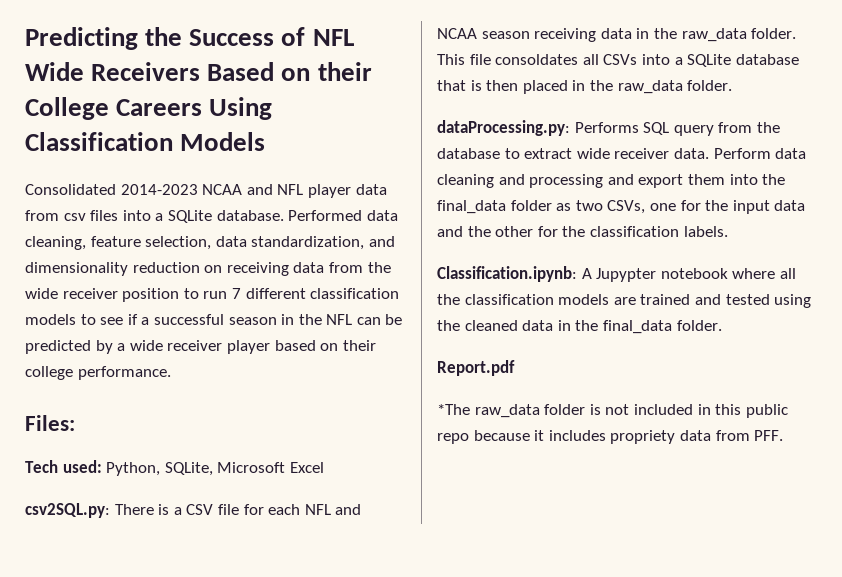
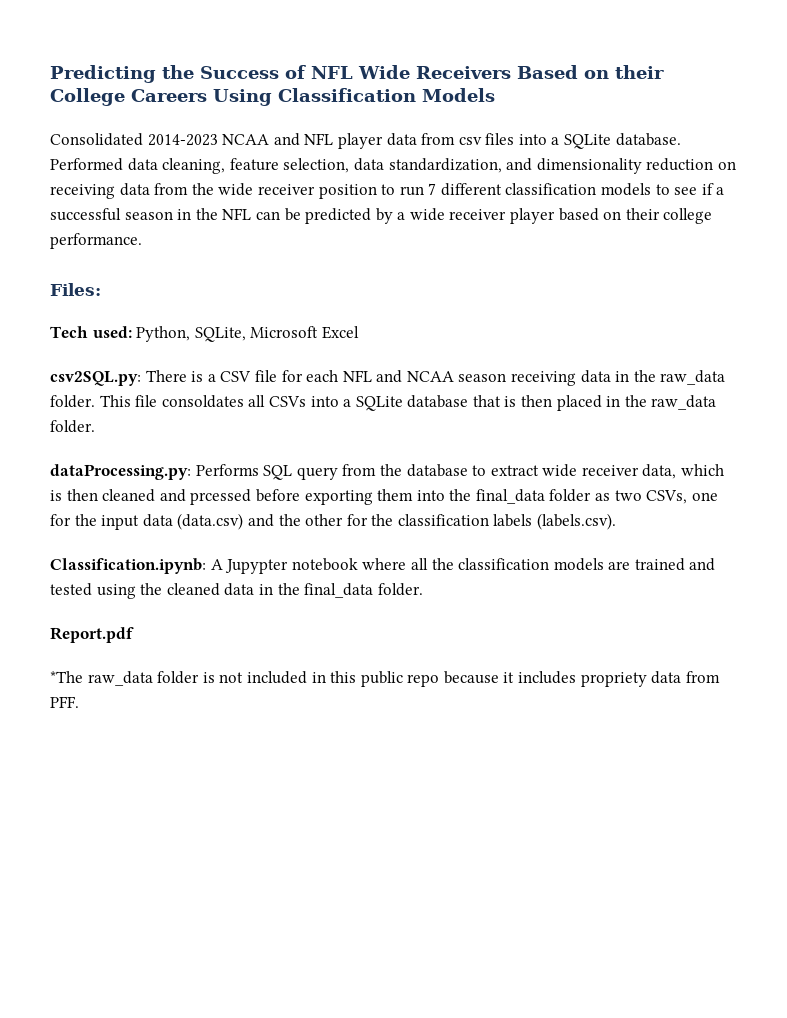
- dataProcessing.py: Performs SQL query from the database to extract wide receiver data. Perform data cleaning and processing and export them into the final_data folder as two CSVs, one for the input data and the other for the classification labels.
+ dataProcessing.py: Performs SQL query from the database to extract wide receiver data, which is then cleaned and prcessed before exporting them into the final_data folder as two CSVs, one for the input data (data.csv) and the other for the classification labels (labels.csv).

